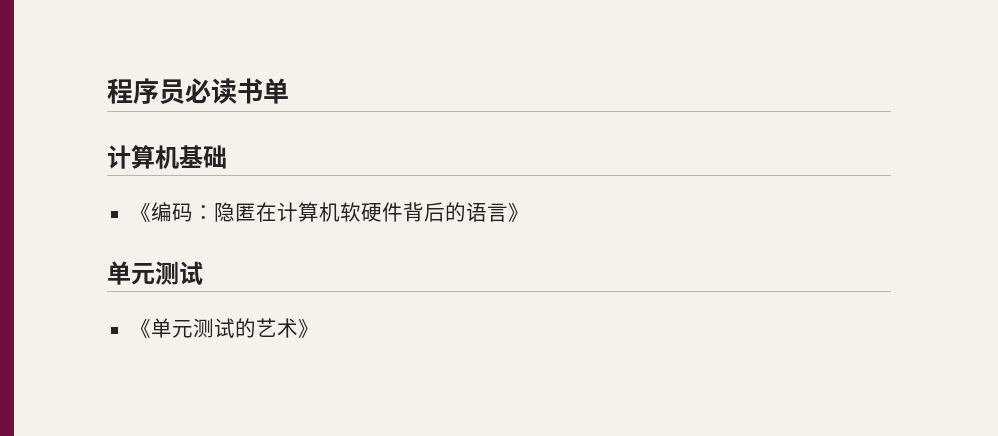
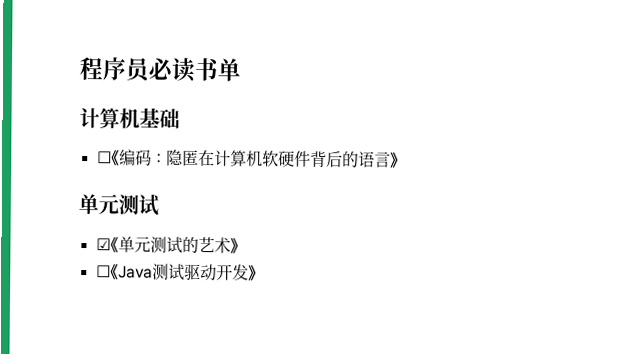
- 《编码：隐匿在计算机软硬件背后的语言》
+ ☐《编码：隐匿在计算机软硬件背后的语言》
- 《单元测试的艺术》
+ ☑《单元测试的艺术》
+ ☐《Java测试驱动开发》

